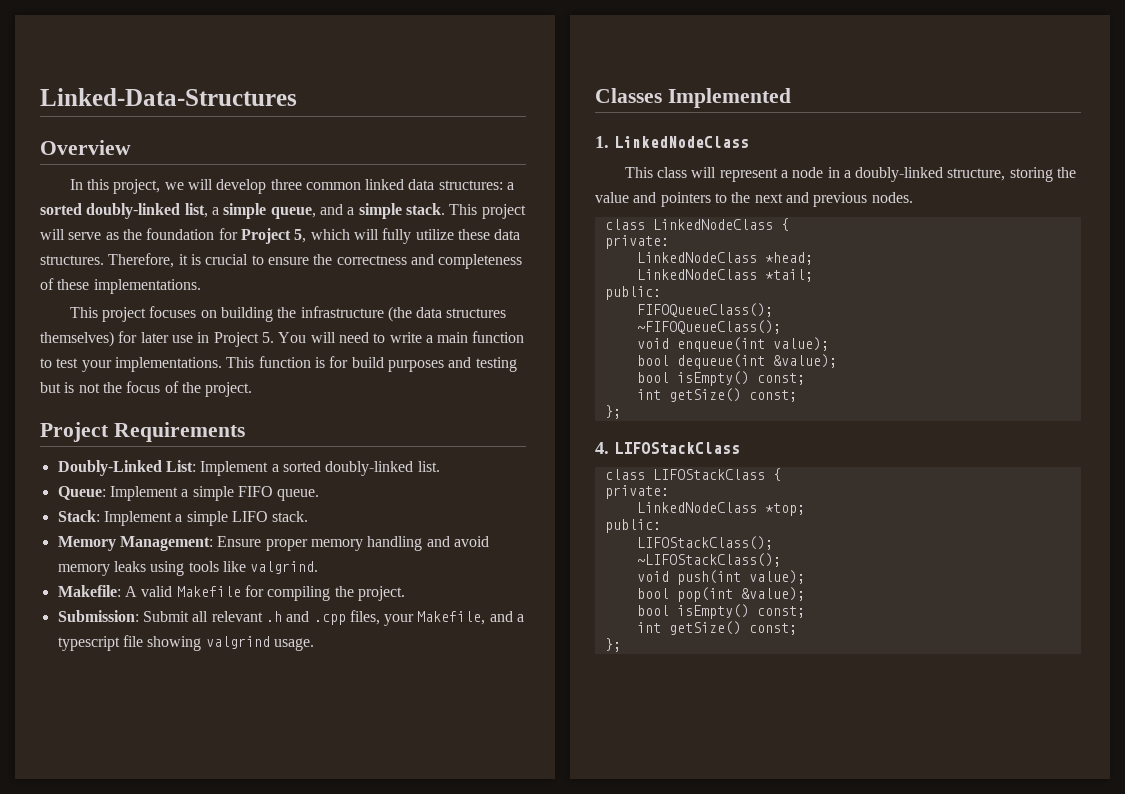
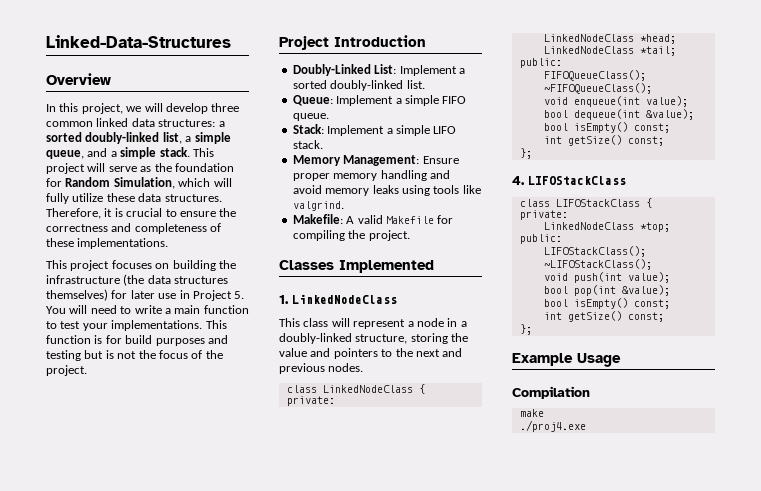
- This project will serve as the foundation for Project 5, which will fully utilize these data structures.
+ This project will serve as the foundation for Random Simulation, which will fully utilize these data structures.
- Project Requirements
+ Project Introduction
- Submission: Submit all relevant .h and .cpp files, your Makefile, and a typescript file showing valgrind usage.
+ Example Usage
+ Compilation
+ make
+ ./proj4.exe

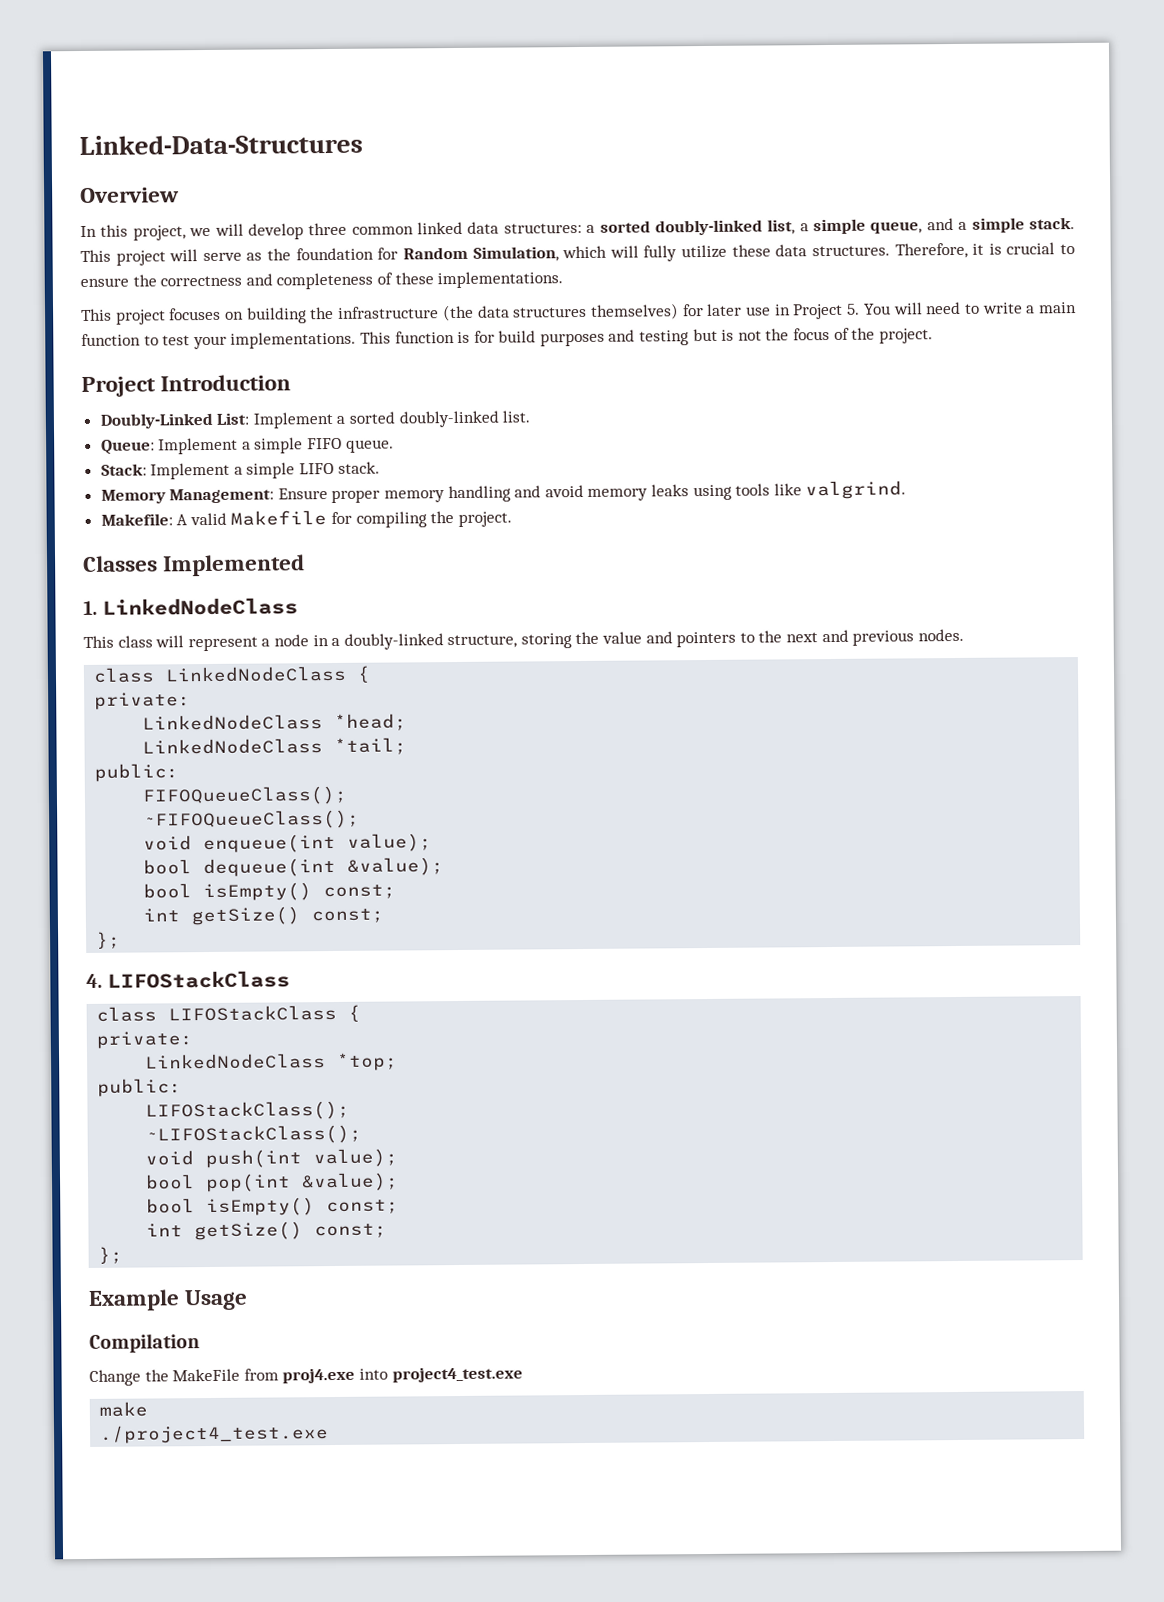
+ Change the MakeFile from proj4.exe into project4_test.exe
- ./proj4.exe
+ ./project4_test.exe

